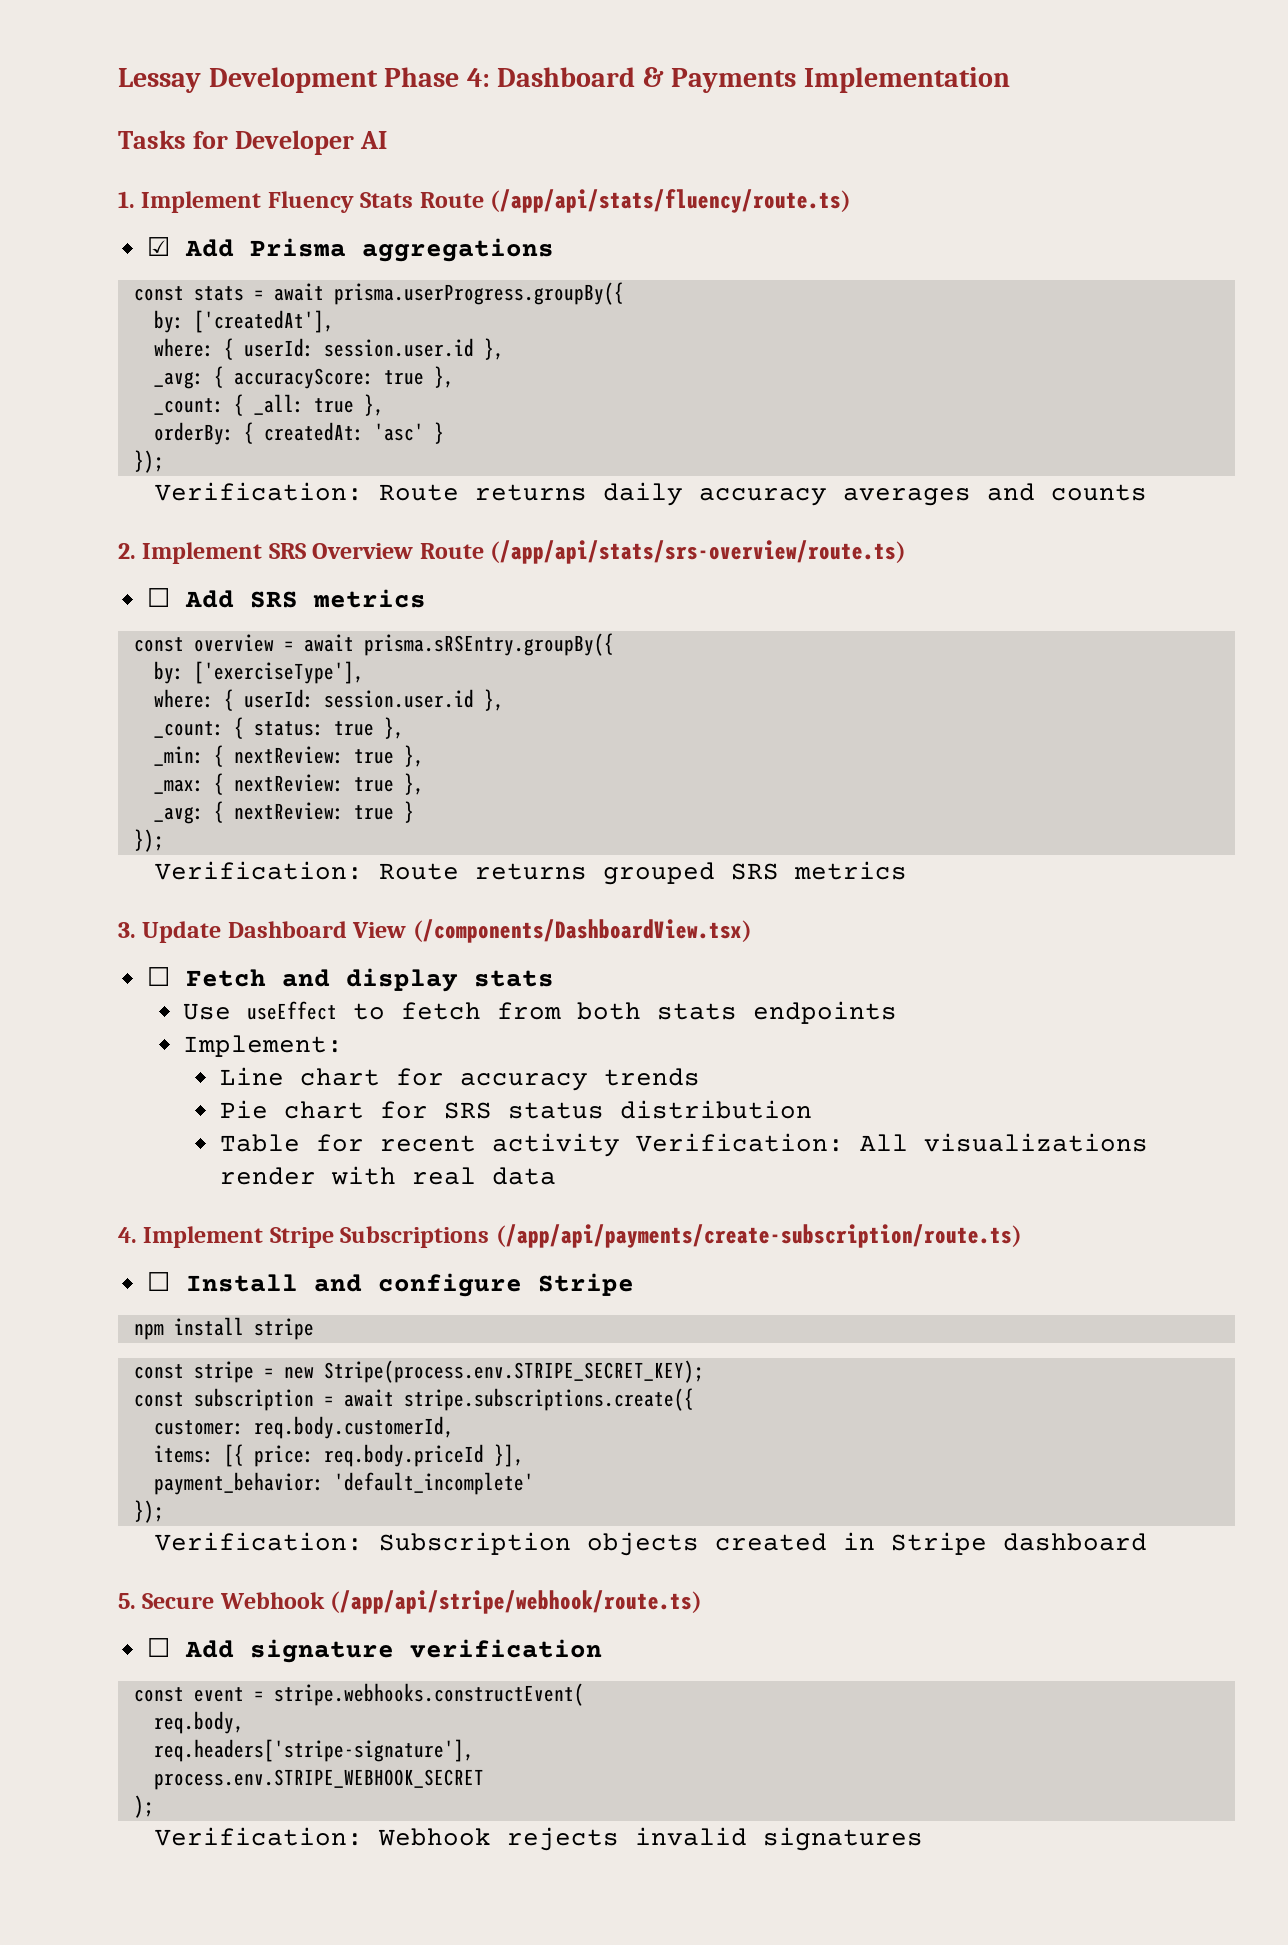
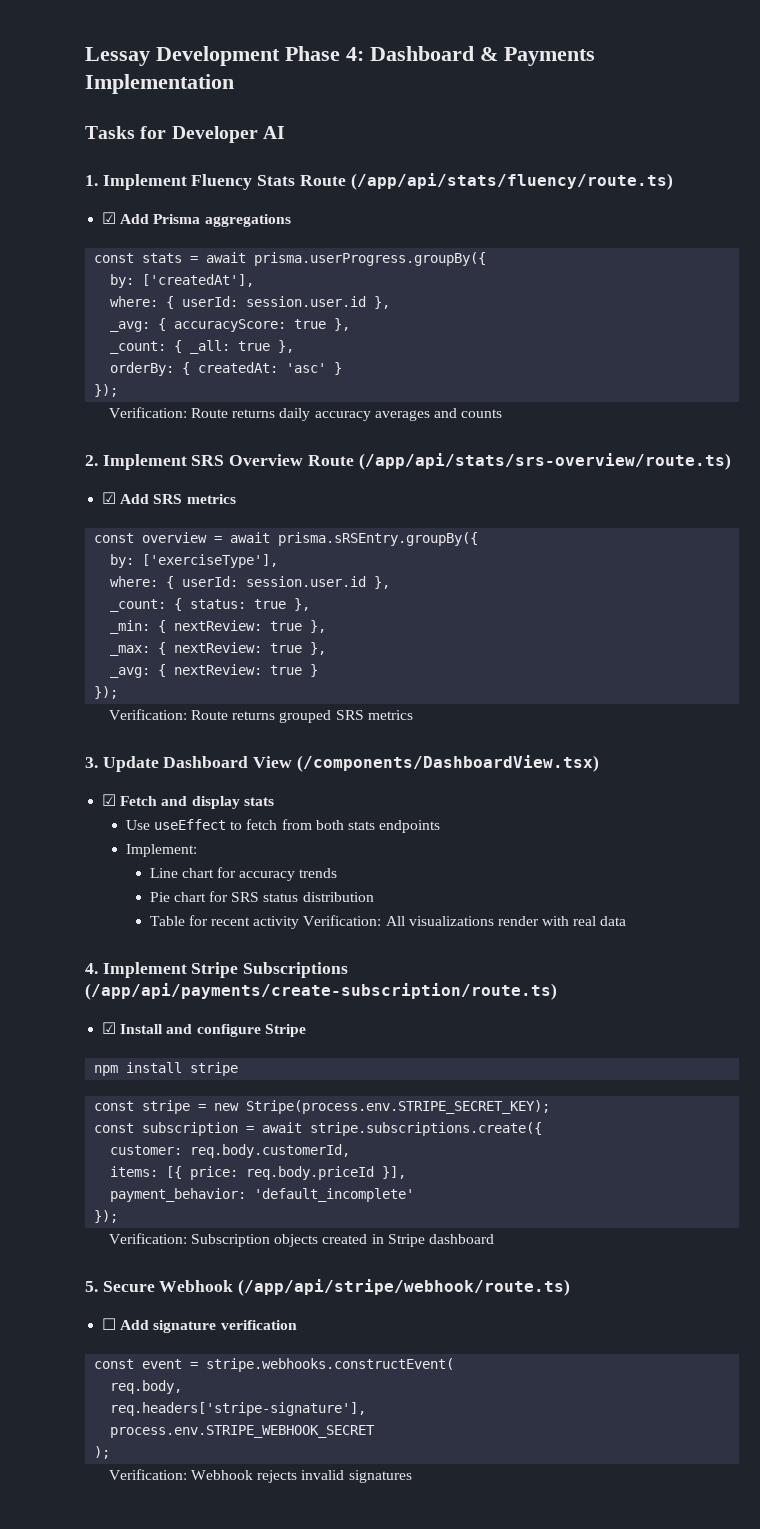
- ☐ Add SRS metrics
+ ☑ Add SRS metrics
- ☐ Fetch and display stats
+ ☑ Fetch and display stats
- ☐ Install and configure Stripe
+ ☑ Install and configure Stripe

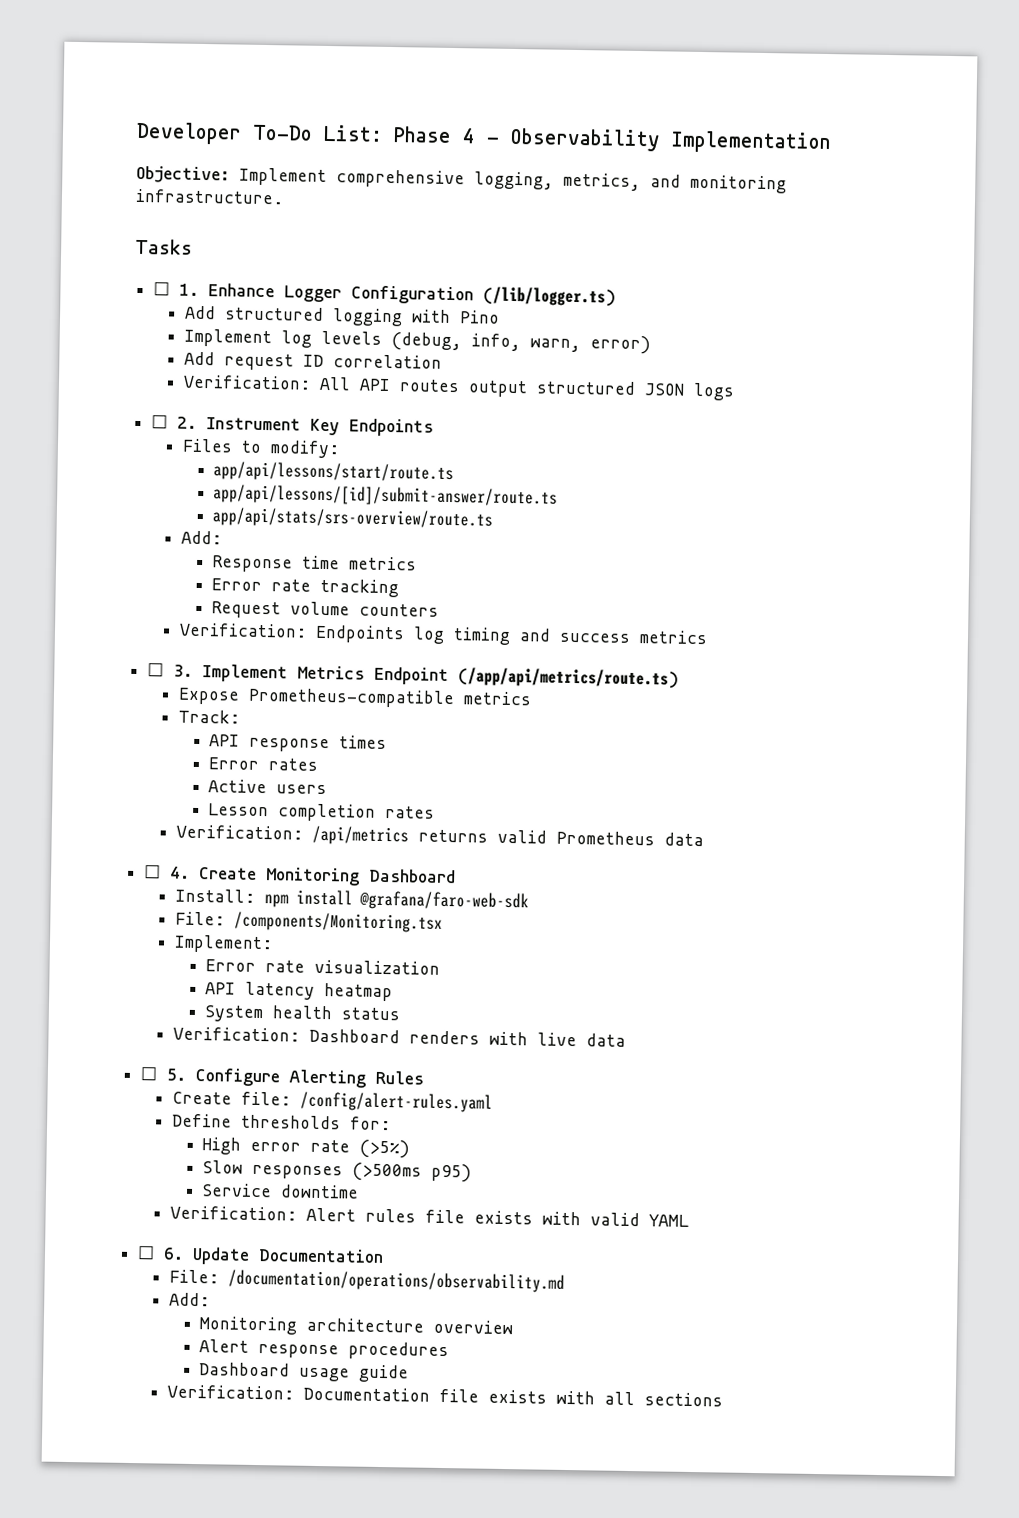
- Lessay Development Phase 4: Dashboard & Payments Implementation
- Tasks for Developer AI
- 1. Implement Fluency Stats Route (/app/api/stats/fluency/route.ts)
- ☑ Add Prisma aggregations
- const stats = await prisma.userProgress.groupBy({
- by: ['createdAt'],
- where: { userId: session.user.id },
- _avg: { accuracyScore: true },
- _count: { _all: true },
- orderBy: { createdAt: 'asc' }
- });
- Verification: Route returns daily accuracy averages and counts
- 2. Implement SRS Overview Route (/app/api/stats/srs-overview/route.ts)
- ☑ Add SRS metrics
- const overview = await prisma.sRSEntry.groupBy({
- by: ['exerciseType'],
- where: { userId: session.user.id },
- _count: { status: true },
- _min: { nextReview: true },
- _max: { nextReview: true },
- _avg: { nextReview: true }
- });
- Verification: Route returns grouped SRS metrics
- 3. Update Dashboard View (/components/DashboardView.tsx)
- ☑ Fetch and display stats
- Use useEffect to fetch from both stats endpoints
+ Developer To-Do List: Phase 4 - Observability Implementation
+ Objective: Implement comprehensive logging, metrics, and monitoring infrastructure.
+ Tasks
+ ☐ 1. Enhance Logger Configuration (/lib/logger.ts)
+ Add structured logging with Pino
+ Implement log levels (debug, info, warn, error)
+ Add request ID correlation
+ Verification: All API routes output structured JSON logs
+ ☐ 2. Instrument Key Endpoints
+ Files to modify:
+ app/api/lessons/start/route.ts
+ app/api/lessons/[id]/submit-answer/route.ts
+ app/api/stats/srs-overview/route.ts
+ Add:
+ Response time metrics
+ Error rate tracking
+ Request volume counters
+ Verification: Endpoints log timing and success metrics
+ ☐ 3. Implement Metrics Endpoint (/app/api/metrics/route.ts)
+ Expose Prometheus-compatible metrics
+ Track:
+ API response times
+ Error rates
+ Active users
+ Lesson completion rates
+ Verification: /api/metrics returns valid Prometheus data
+ ☐ 4. Create Monitoring Dashboard
+ Install: npm install @grafana/faro-web-sdk
+ File: /components/Monitoring.tsx
  Implement:
- Line chart for accuracy trends
- Pie chart for SRS status distribution
- Table for recent activity Verification: All visualizations render with real data
- 4. Implement Stripe Subscriptions (/app/api/payments/create-subscription/route.ts)
- ☑ Install and configure Stripe
- npm install stripe
- const stripe = new Stripe(process.env.STRIPE_SECRET_KEY);
- const subscription = await stripe.subscriptions.create({
- customer: req.body.customerId,
- items: [{ price: req.body.priceId }],
- payment_behavior: 'default_incomplete'
- });
- Verification: Subscription objects created in Stripe dashboard
- 5. Secure Webhook (/app/api/stripe/webhook/route.ts)
- ☐ Add signature verification
- const event = stripe.webhooks.constructEvent(
- req.body,
- req.headers['stripe-signature'],
- process.env.STRIPE_WEBHOOK_SECRET
- );
- Verification: Webhook rejects invalid signatures
+ Error rate visualization
+ API latency heatmap
+ System health status
+ Verification: Dashboard renders with live data
+ ☐ 5. Configure Alerting Rules
+ Create file: /config/alert-rules.yaml
+ Define thresholds for:
+ High error rate (>5%)
+ Slow responses (>500ms p95)
+ Service downtime
+ Verification: Alert rules file exists with valid YAML
+ ☐ 6. Update Documentation
+ File: /documentation/operations/observability.md
+ Add:
+ Monitoring architecture overview
+ Alert response procedures
+ Dashboard usage guide
+ Verification: Documentation file exists with all sections

